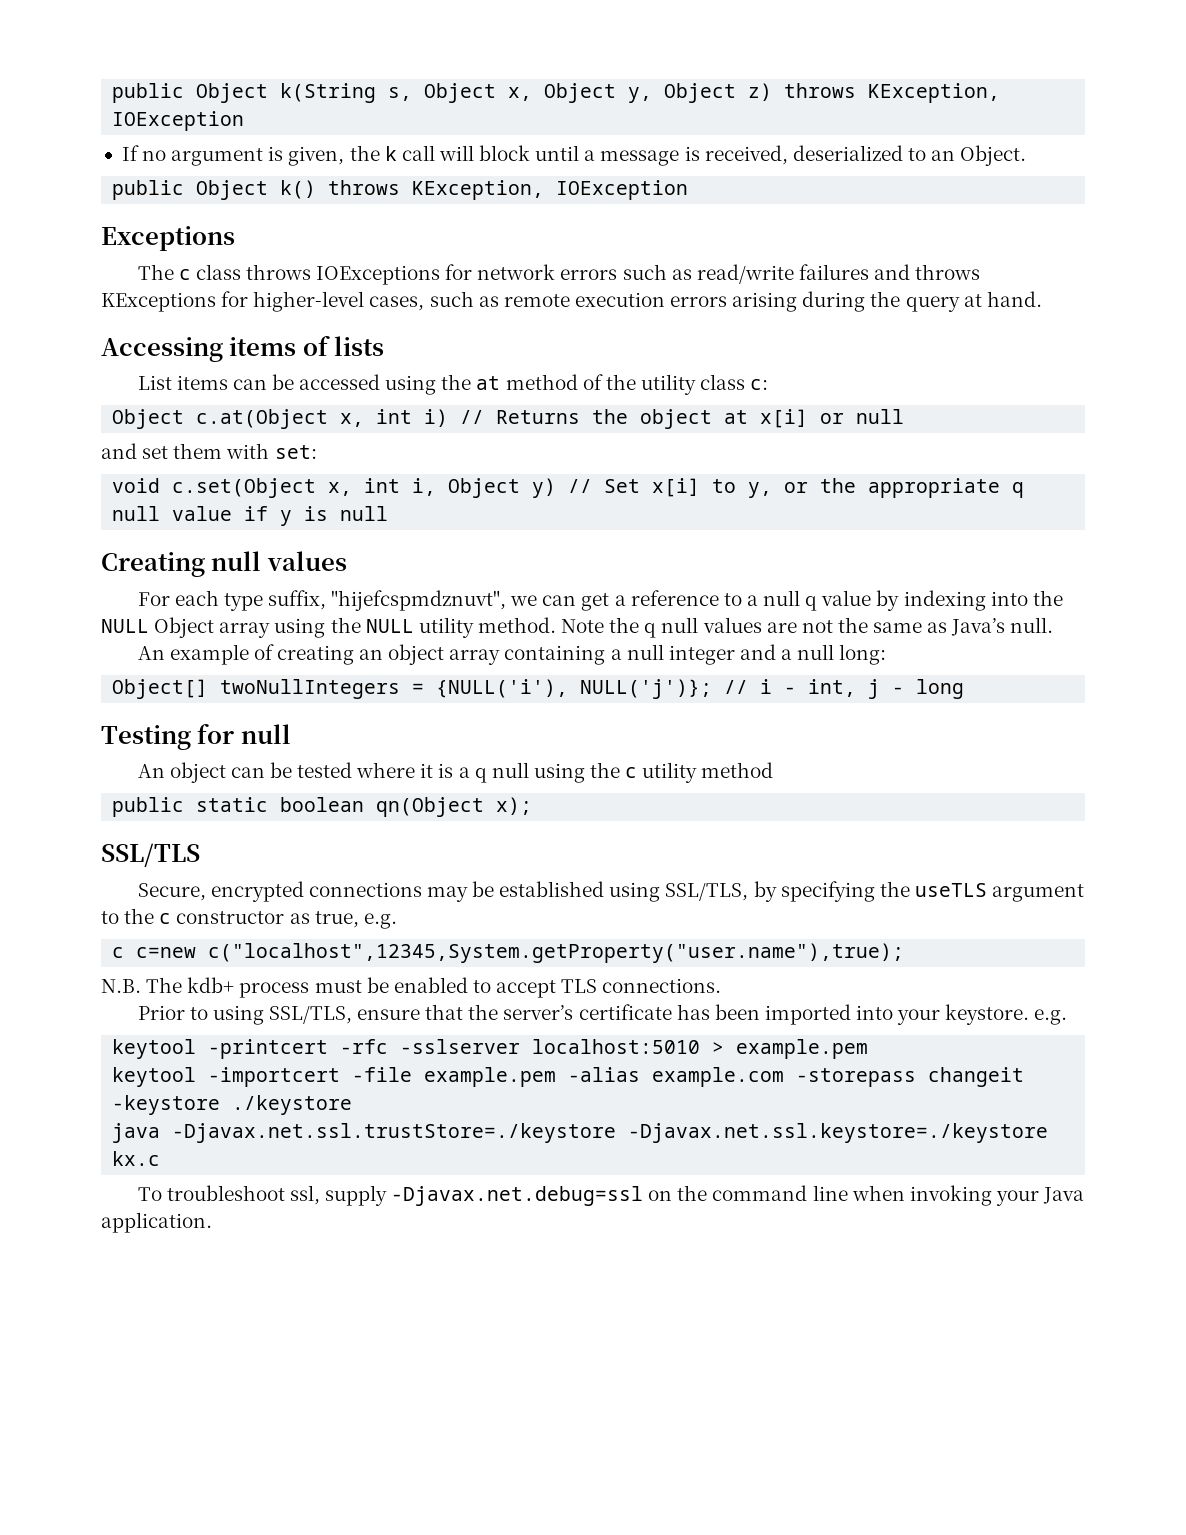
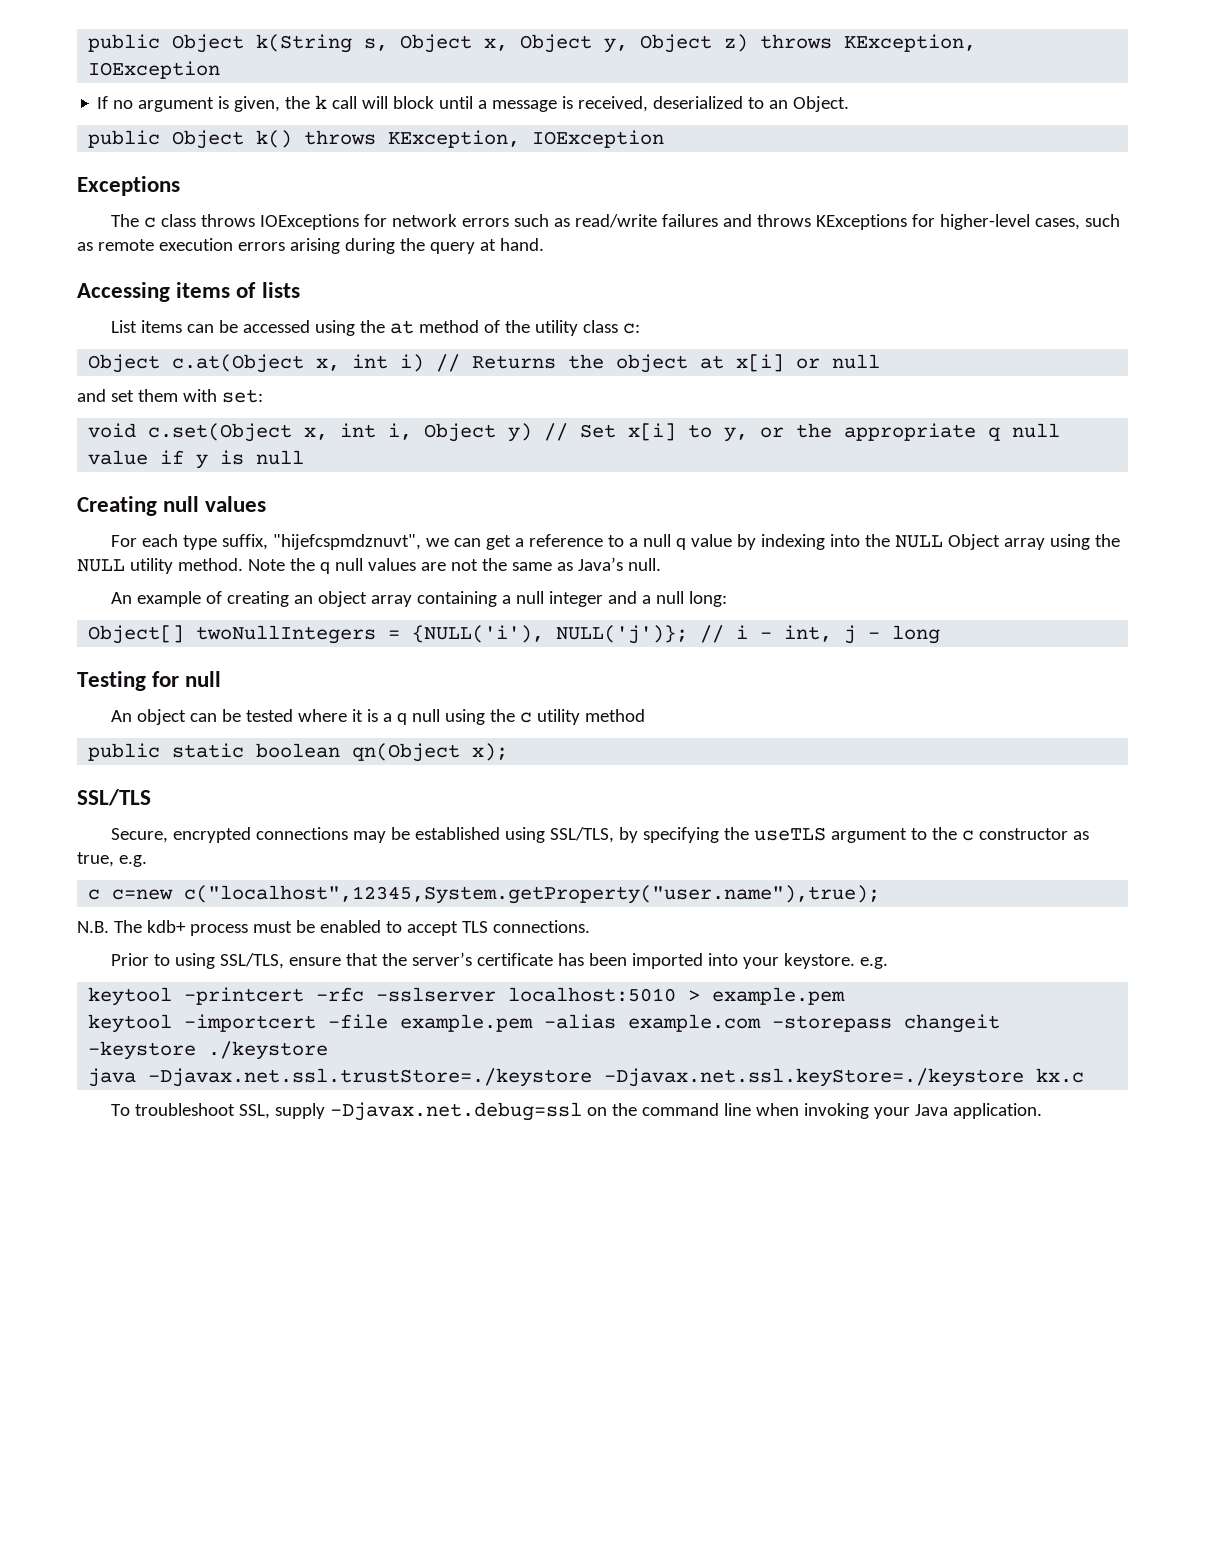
- java -Djavax.net.ssl.trustStore=./keystore -Djavax.net.ssl.keystore=./keystore kx.c
+ java -Djavax.net.ssl.trustStore=./keystore -Djavax.net.ssl.keyStore=./keystore kx.c
- To troubleshoot ssl, supply -Djavax.net.debug=ssl on the command line when invoking your Java application.
+ To troubleshoot SSL, supply -Djavax.net.debug=ssl on the command line when invoking your Java application.

